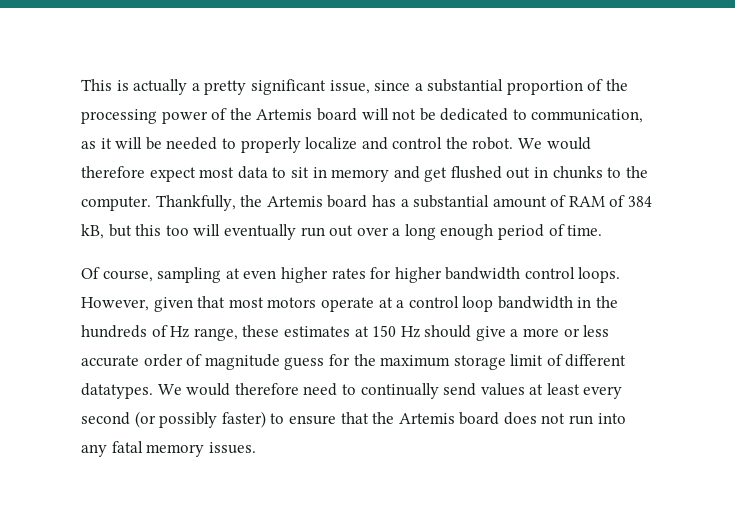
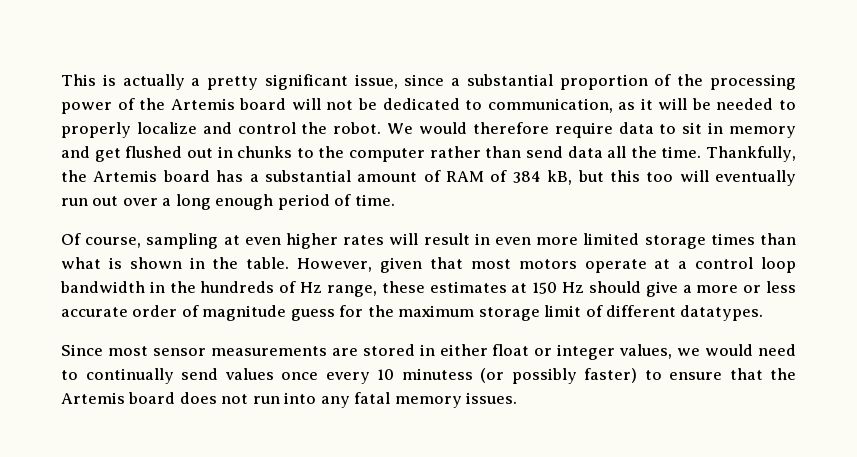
- We would therefore expect most data to sit in memory and get flushed out in chunks to the computer.
+ We would therefore require data to sit in memory and get flushed out in chunks to the computer rather than send data all the time.
- Of course, sampling at even higher rates for higher bandwidth control loops.
+ Of course, sampling at even higher rates will result in even more limited storage times than what is shown in the table.
- However, given that most motors operate at a control loop bandwidth in the hundreds of Hz range, these estimates at 150 Hz should give a more or less accurate order of magnitude guess for the maximum storage limit of different datatypes. We would therefore need to continually send values at least every second (or possibly faster) to ensure that the Artemis board does not run into any fatal memory issues.
+ However, given that most motors operate at a control loop bandwidth in the hundreds of Hz range, these estimates at 150 Hz should give a more or less accurate order of magnitude guess for the maximum storage limit of different datatypes.
+ Since most sensor measurements are stored in either float or integer values, we would need to continually send values once every 10 minutess (or possibly faster) to ensure that the Artemis board does not run into any fatal memory issues.

